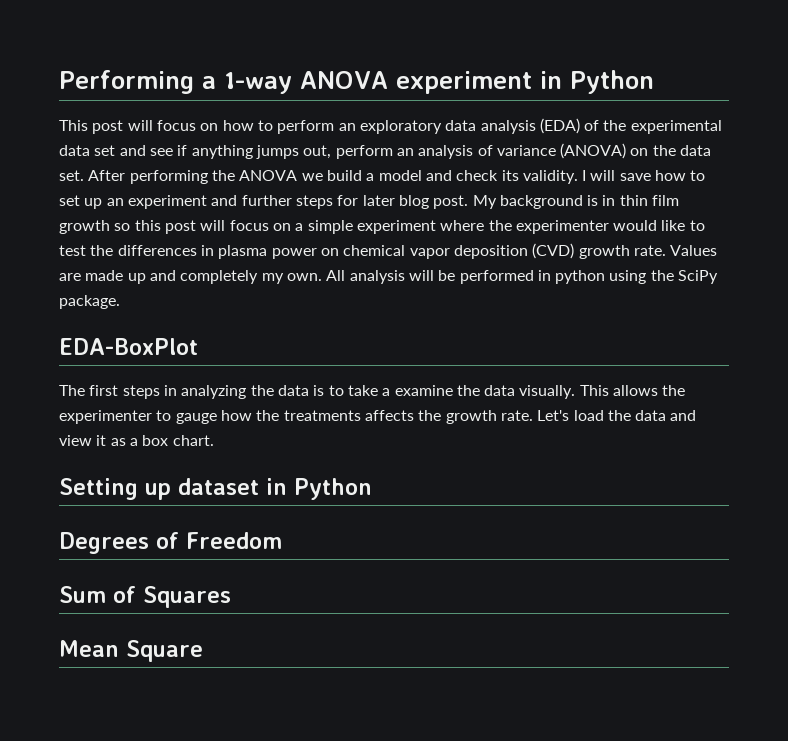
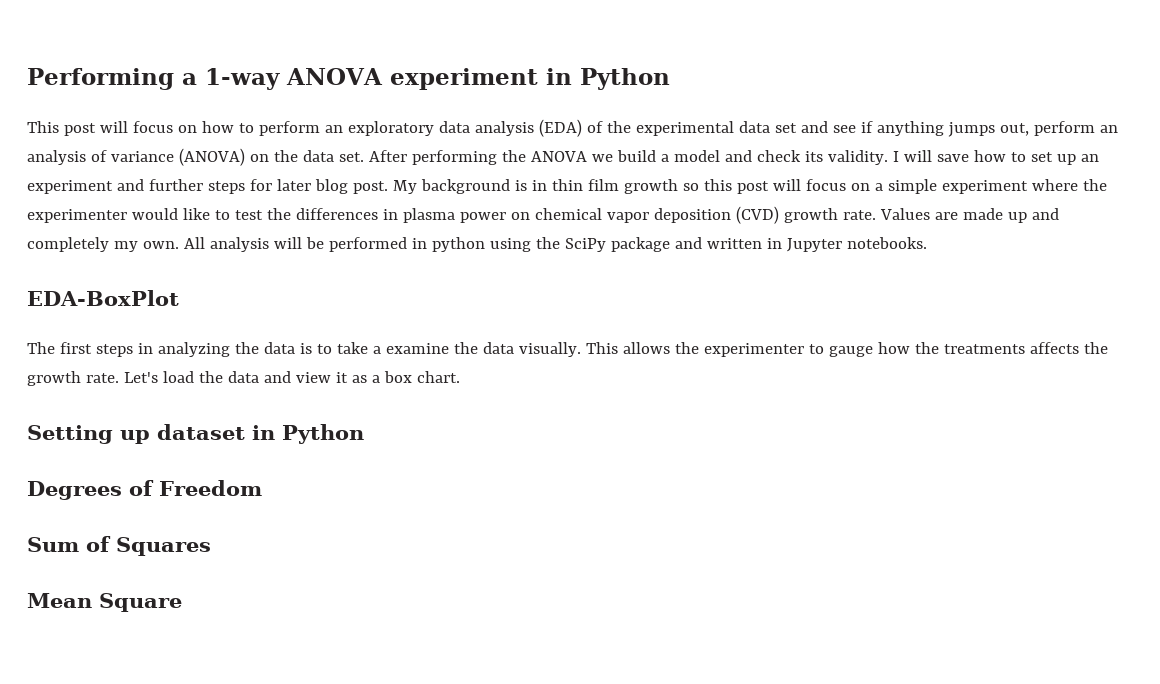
- All analysis will be performed in python using the SciPy package.
+ All analysis will be performed in python using the SciPy package and written in Jupyter notebooks.

